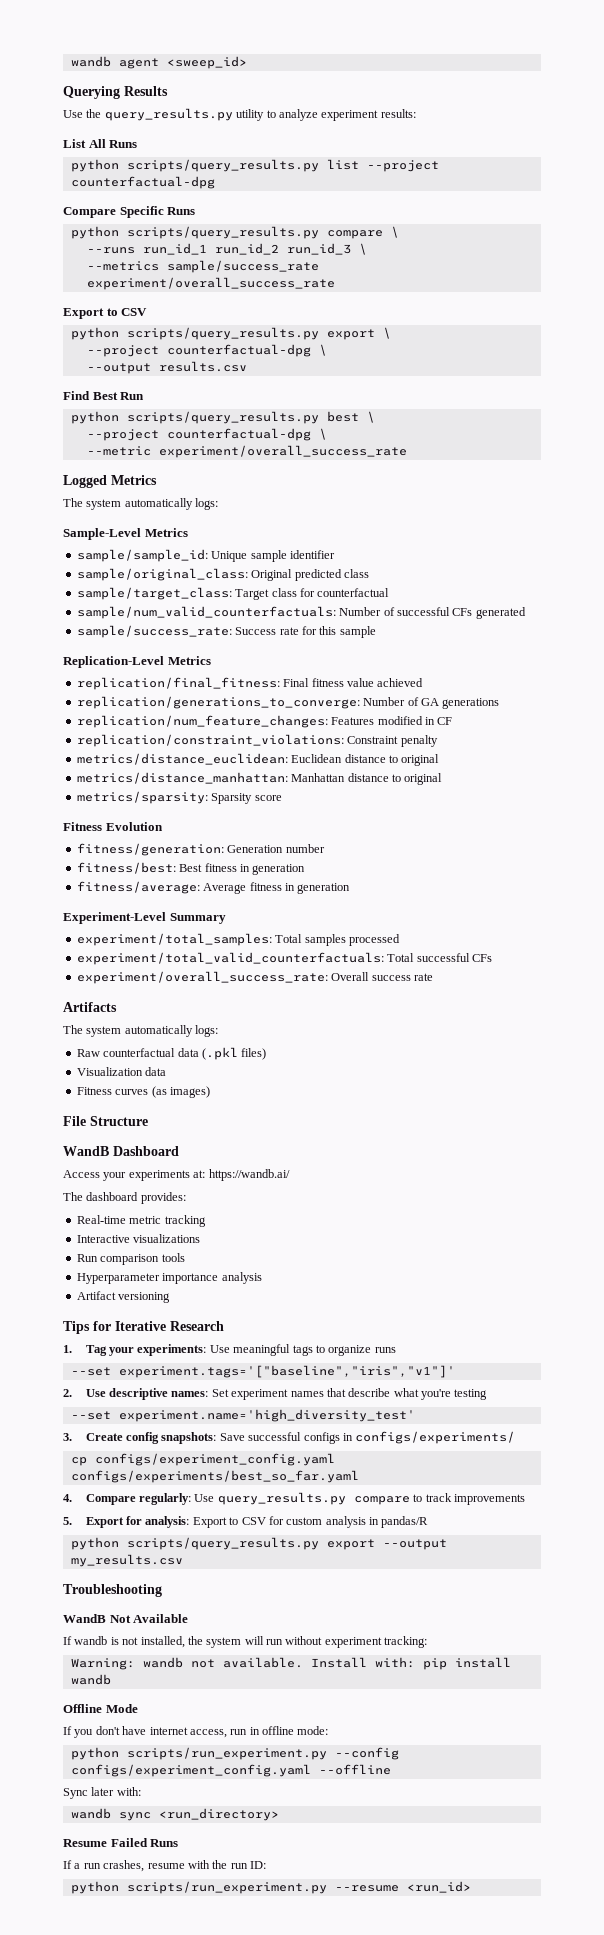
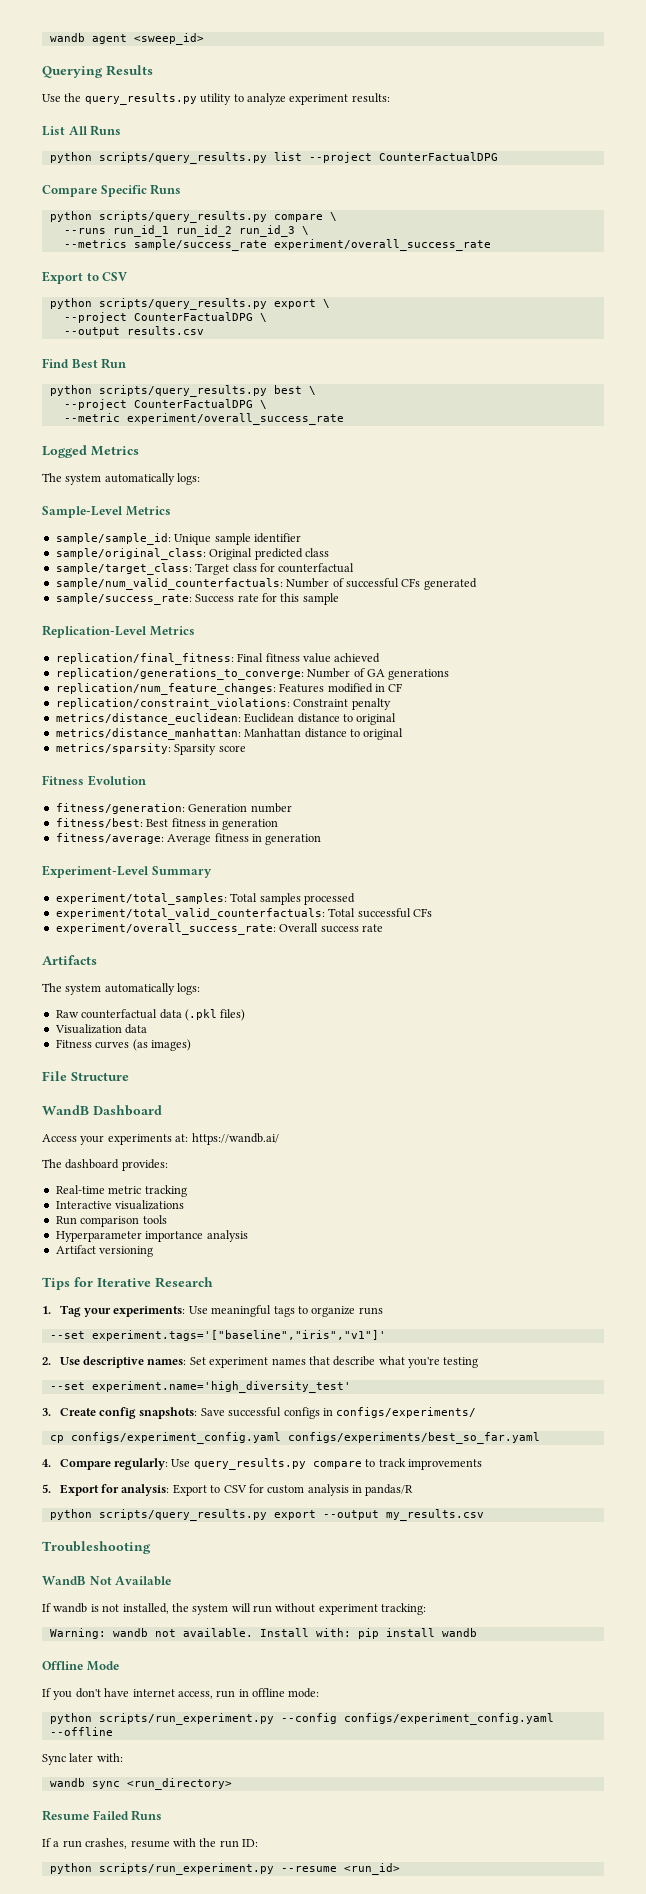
- python scripts/query_results.py list --project counterfactual-dpg
+ python scripts/query_results.py list --project CounterFactualDPG
  python scripts/query_results.py export \
- --project counterfactual-dpg \
+ --project CounterFactualDPG \
  python scripts/query_results.py best \
- --project counterfactual-dpg \
+ --project CounterFactualDPG \

